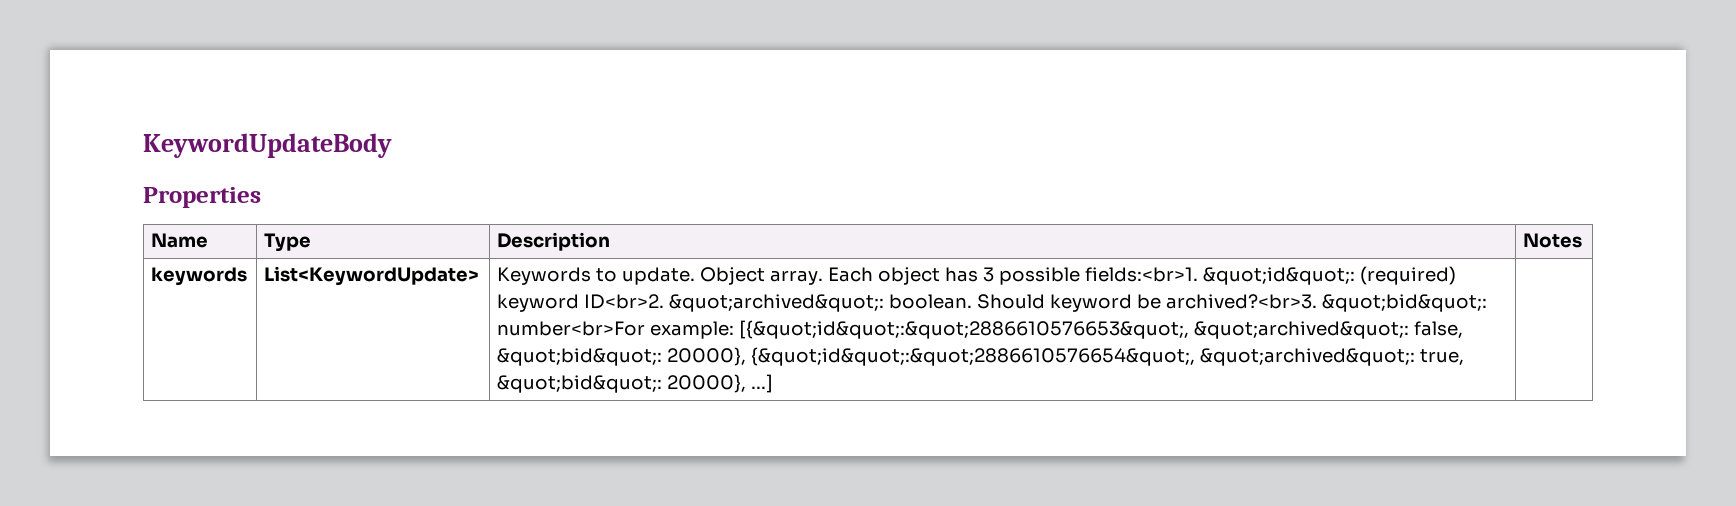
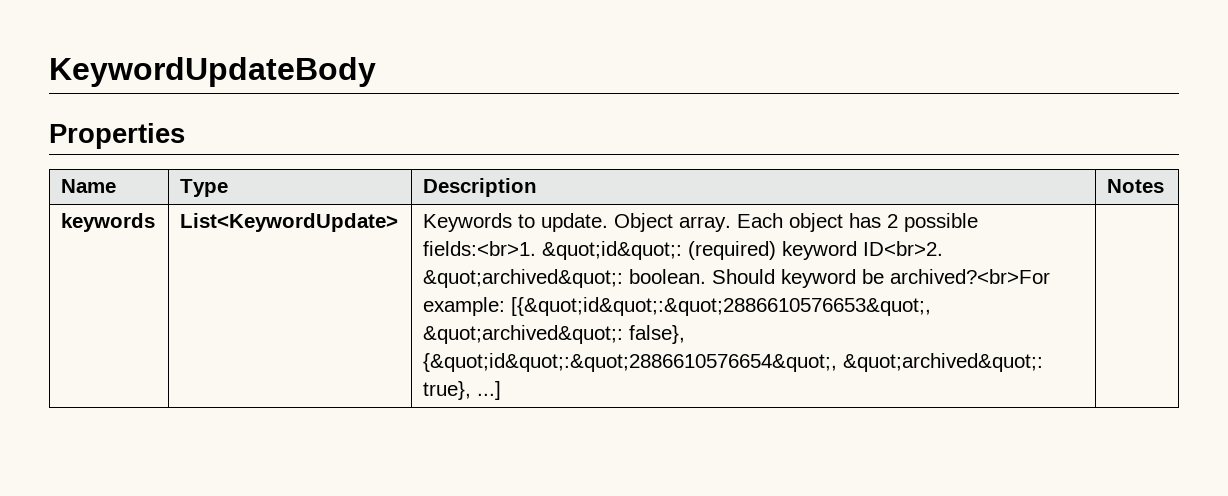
- keywords | List<KeywordUpdate> | Keywords to update. Object array. Each object has 3 possible fields:<br>1. &quot;id&quot;: (required) keyword ID<br>2. &quot;archived&quot;: boolean. Should keyword be archived?<br>3. &quot;bid&quot;: number<br>For example: [{&quot;id&quot;:&quot;2886610576653&quot;, &quot;archived&quot;: false, &quot;bid&quot;: 20000}, {&quot;id&quot;:&quot;2886610576654&quot;, &quot;archived&quot;: true, &quot;bid&quot;: 20000}, ...] |
+ keywords | List<KeywordUpdate> | Keywords to update. Object array. Each object has 2 possible fields:<br>1. &quot;id&quot;: (required) keyword ID<br>2. &quot;archived&quot;: boolean. Should keyword be archived?<br>For example: [{&quot;id&quot;:&quot;2886610576653&quot;, &quot;archived&quot;: false}, {&quot;id&quot;:&quot;2886610576654&quot;, &quot;archived&quot;: true}, ...] |

